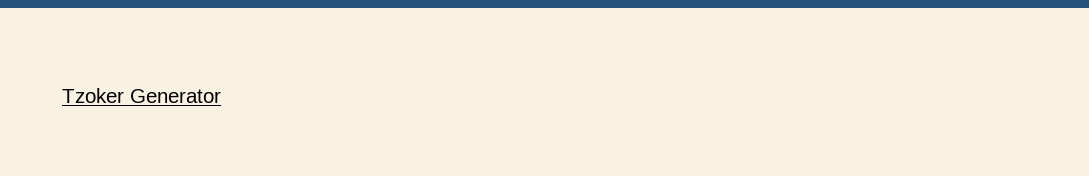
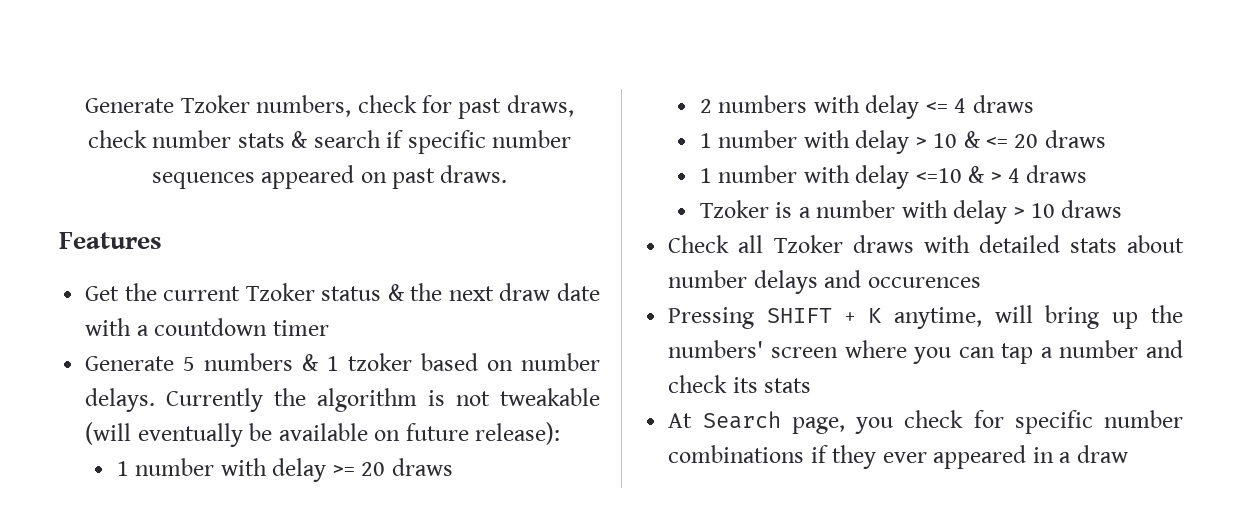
- Tzoker Generator
+ Generate Tzoker numbers, check for past draws, check number stats & search if specific number sequences appeared on past draws.
+ Features
+ Get the current Tzoker status & the next draw date with a countdown timer
+ Generate 5 numbers & 1 tzoker based on number delays. Currently the algorithm is not tweakable (will eventually be available on future release):
+ 1 number with delay >= 20 draws
+ 2 numbers with delay <= 4 draws
+ 1 number with delay > 10 & <= 20 draws
+ 1 number with delay <=10 & > 4 draws
+ Tzoker is a number with delay > 10 draws
+ Check all Tzoker draws with detailed stats about number delays and occurences
+ Pressing SHIFT + K anytime, will bring up the numbers' screen where you can tap a number and check its stats
+ At Search page, you check for specific number combinations if they ever appeared in a draw

